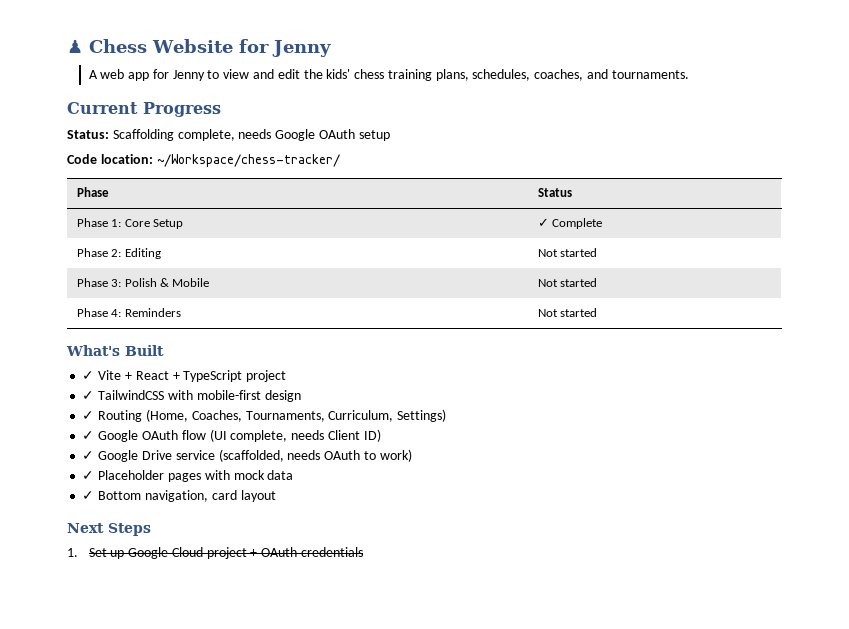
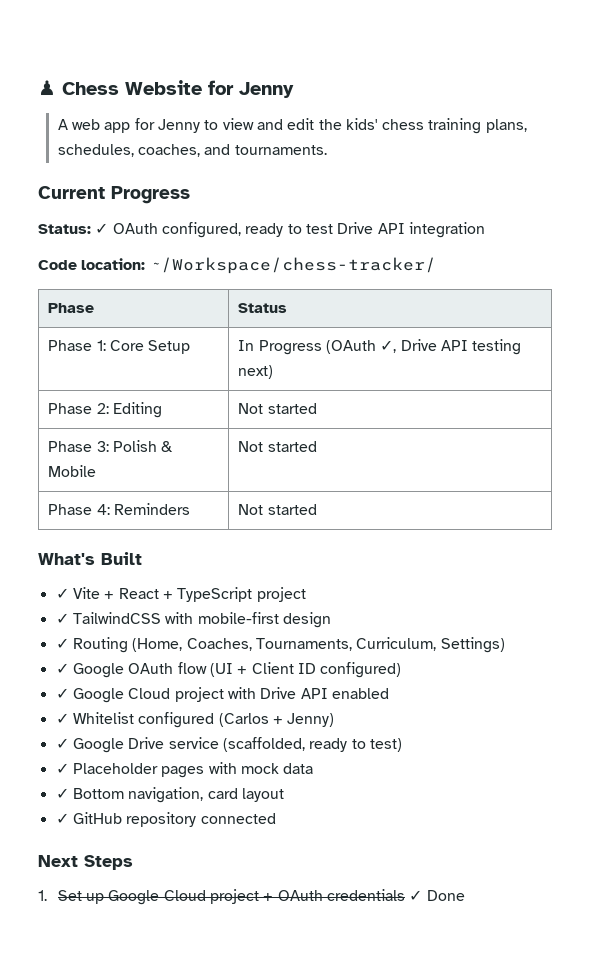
- Status: Scaffolding complete, needs Google OAuth setup
+ Status: ✓ OAuth configured, ready to test Drive API integration
- Phase 1: Core Setup | ✓ Complete
+ Phase 1: Core Setup | In Progress (OAuth ✓, Drive API testing next)
- ✓ Google OAuth flow (UI complete, needs Client ID)
+ ✓ Google OAuth flow (UI + Client ID configured)
+ ✓ Google Cloud project with Drive API enabled
+ ✓ Whitelist configured (Carlos + Jenny)
- ✓ Google Drive service (scaffolded, needs OAuth to work)
+ ✓ Google Drive service (scaffolded, ready to test)
+ ✓ GitHub repository connected
- 1. Set up Google Cloud project + OAuth credentials
+ 1. Set up Google Cloud project + OAuth credentials ✓ Done

